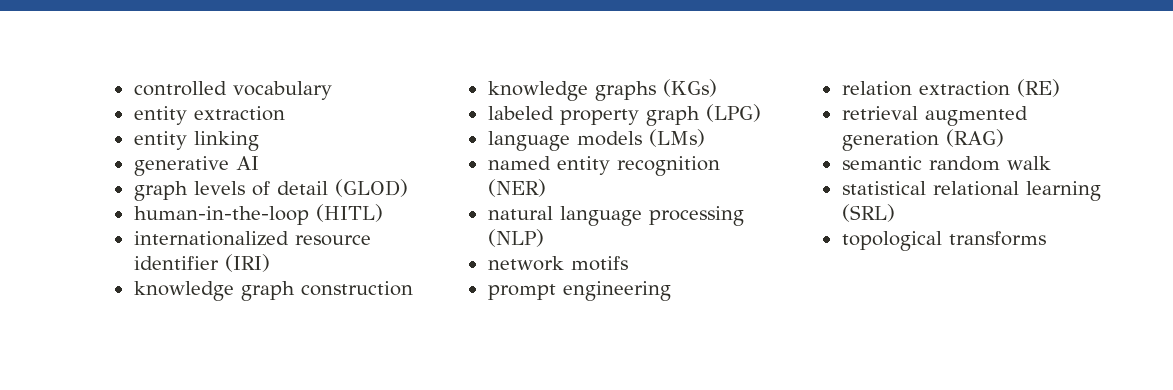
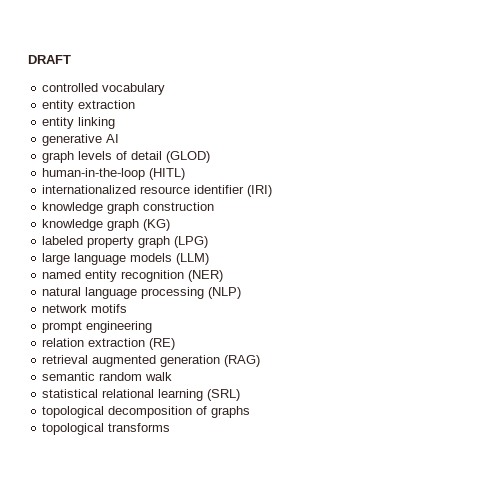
+ DRAFT
- knowledge graphs (KGs)
+ knowledge graph (KG)
- language models (LMs)
+ large language models (LLM)
+ topological decomposition of graphs

